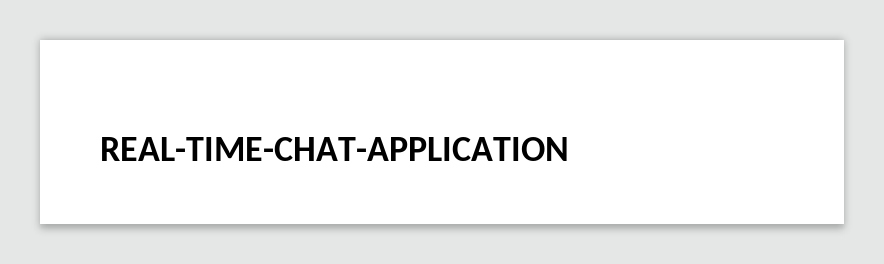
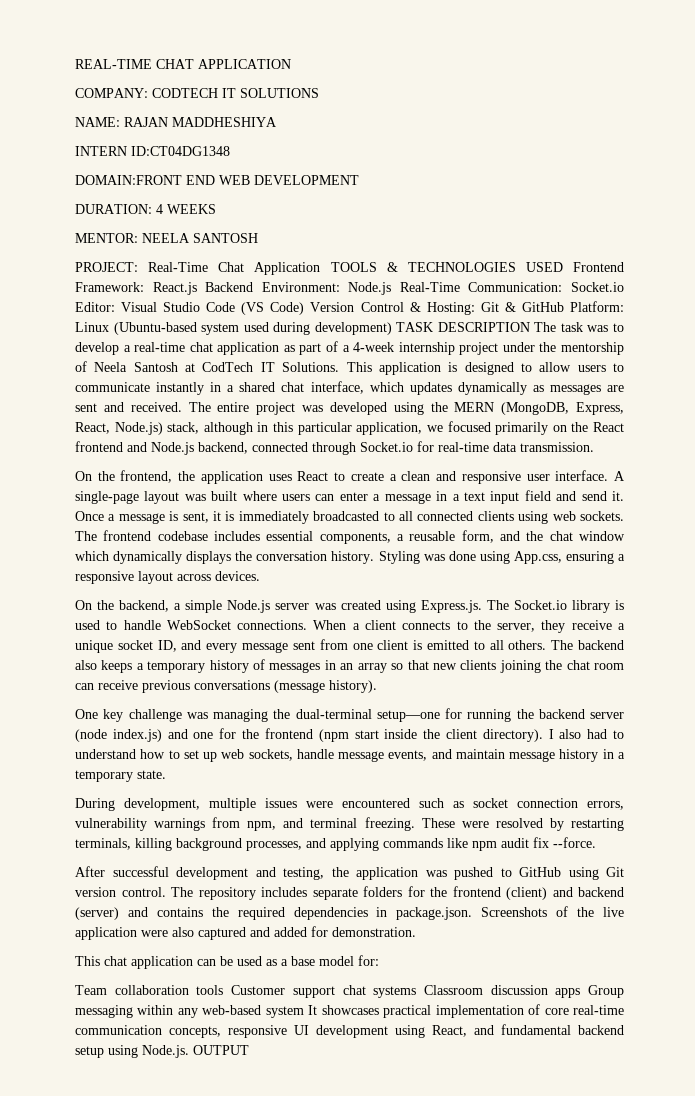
- REAL-TIME-CHAT-APPLICATION
+ REAL-TIME CHAT APPLICATION
+ COMPANY: CODTECH IT SOLUTIONS
+ NAME: RAJAN MADDHESHIYA
+ INTERN ID:CT04DG1348
+ DOMAIN:FRONT END WEB DEVELOPMENT
+ DURATION: 4 WEEKS
+ MENTOR: NEELA SANTOSH
+ PROJECT: Real-Time Chat Application TOOLS & TECHNOLOGIES USED Frontend Framework: React.js Backend Environment: Node.js Real-Time Communication: Socket.io Editor: Visual Studio Code (VS Code) Version Control & Hosting: Git & GitHub Platform: Linux (Ubuntu-based system used during development) TASK DESCRIPTION The task was to develop a real-time chat application as part of a 4-week internship project under the mentorship of Neela Santosh at CodTech IT Solutions. This application is designed to allow users to communicate instantly in a shared chat interface, which updates dynamically as messages are sent and received. The entire project was developed using the MERN (MongoDB, Express, React, Node.js) stack, although in this particular application, we focused primarily on the React frontend and Node.js backend, connected through Socket.io for real-time data transmission.
+ On the frontend, the application uses React to create a clean and responsive user interface. A single-page layout was built where users can enter a message in a text input field and send it. Once a message is sent, it is immediately broadcasted to all connected clients using web sockets. The frontend codebase includes essential components, a reusable form, and the chat window which dynamically displays the conversation history. Styling was done using App.css, ensuring a responsive layout across devices.
+ On the backend, a simple Node.js server was created using Express.js. The Socket.io library is used to handle WebSocket connections. When a client connects to the server, they receive a unique socket ID, and every message sent from one client is emitted to all others. The backend also keeps a temporary history of messages in an array so that new clients joining the chat room can receive previous conversations (message history).
+ One key challenge was managing the dual-terminal setup—one for running the backend server (node index.js) and one for the frontend (npm start inside the client directory). I also had to understand how to set up web sockets, handle message events, and maintain message history in a temporary state.
+ During development, multiple issues were encountered such as socket connection errors, vulnerability warnings from npm, and terminal freezing. These were resolved by restarting terminals, killing background processes, and applying commands like npm audit fix --force.
+ After successful development and testing, the application was pushed to GitHub using Git version control. The repository includes separate folders for the frontend (client) and backend (server) and contains the required dependencies in package.json. Screenshots of the live application were also captured and added for demonstration.
+ This chat application can be used as a base model for:
+ Team collaboration tools Customer support chat systems Classroom discussion apps Group messaging within any web-based system It showcases practical implementation of core real-time communication concepts, responsive UI development using React, and fundamental backend setup using Node.js. OUTPUT

